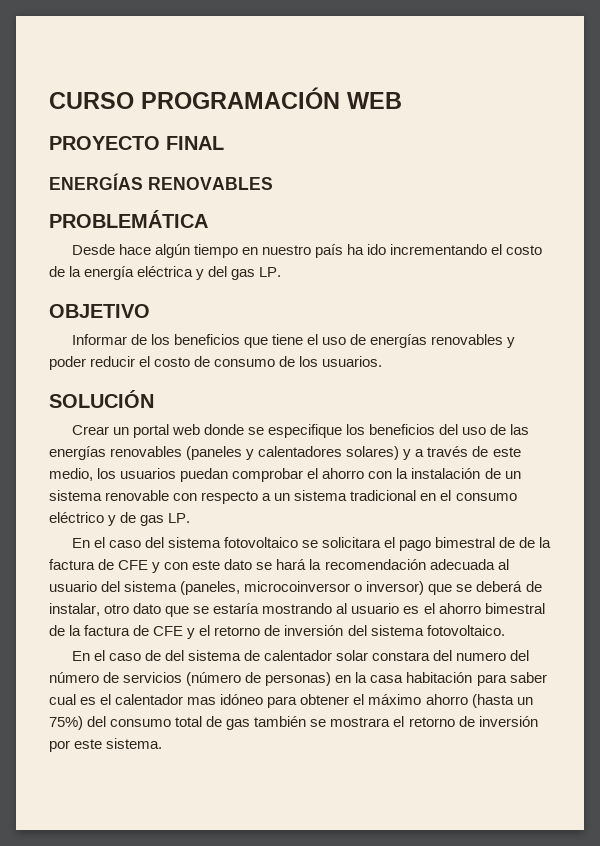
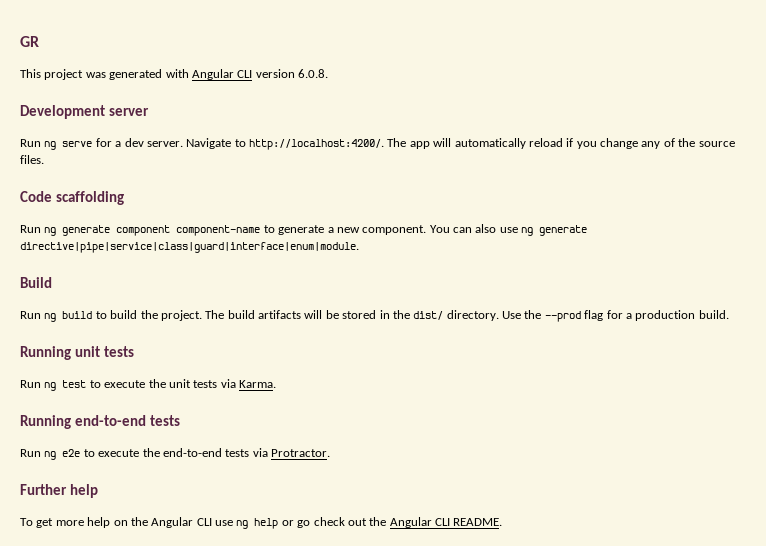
- CURSO PROGRAMACIÓN WEB
- PROYECTO FINAL
- ENERGÍAS RENOVABLES
- PROBLEMÁTICA
- Desde hace algún tiempo en nuestro país ha ido incrementando el costo de la energía eléctrica y del gas LP.
- OBJETIVO
- Informar de los beneficios que tiene el uso de energías renovables y poder reducir el costo de consumo de los usuarios.
- SOLUCIÓN
- Crear un portal web donde se especifique los beneficios del uso de las energías renovables (paneles y calentadores solares) y a través de este medio, los usuarios puedan comprobar el ahorro con la instalación de un sistema renovable con respecto a un sistema tradicional en el consumo eléctrico y de gas LP.
- En el caso del sistema fotovoltaico se solicitara el pago bimestral de de la factura de CFE y con este dato se hará la recomendación adecuada al usuario del sistema (paneles, microcoinversor o inversor) que se deberá de instalar, otro dato que se estaría mostrando al usuario es el ahorro bimestral de la factura de CFE y el retorno de inversión del sistema fotovoltaico.
- En el caso de del sistema de calentador solar constara del numero del número de servicios (número de personas) en la casa habitación para saber cual es el calentador mas idóneo para obtener el máximo ahorro (hasta un 75%) del consumo total de gas también se mostrara el retorno de inversión por este sistema.
+ GR
+ This project was generated with Angular CLI version 6.0.8.
+ Development server
+ Run ng serve for a dev server. Navigate to http://localhost:4200/. The app will automatically reload if you change any of the source files.
+ Code scaffolding
+ Run ng generate component component-name to generate a new component. You can also use ng generate directive|pipe|service|class|guard|interface|enum|module.
+ Build
+ Run ng build to build the project. The build artifacts will be stored in the dist/ directory. Use the --prod flag for a production build.
+ Running unit tests
+ Run ng test to execute the unit tests via Karma.
+ Running end-to-end tests
+ Run ng e2e to execute the end-to-end tests via Protractor.
+ Further help
+ To get more help on the Angular CLI use ng help or go check out the Angular CLI README.

